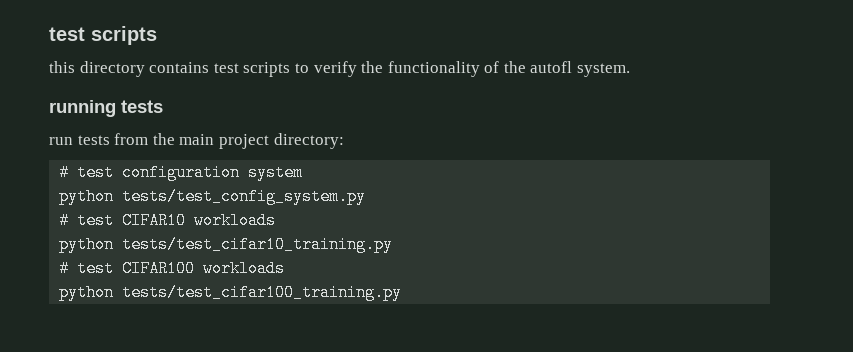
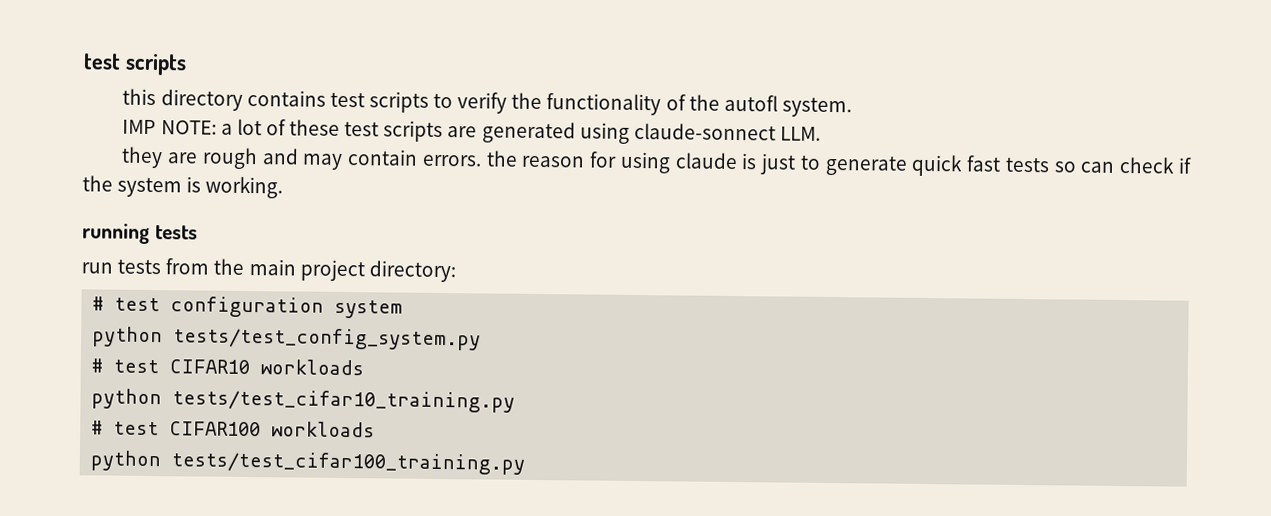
+ IMP NOTE: a lot of these test scripts are generated using claude-sonnect LLM.
+ they are rough and may contain errors. the reason for using claude is just to generate quick fast tests so can check if the system is working.

